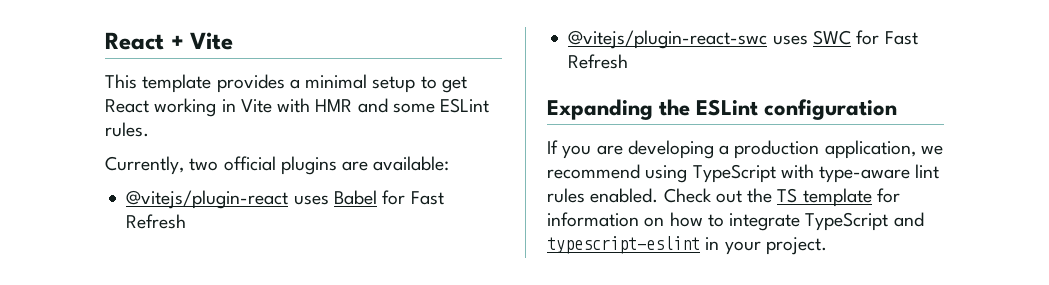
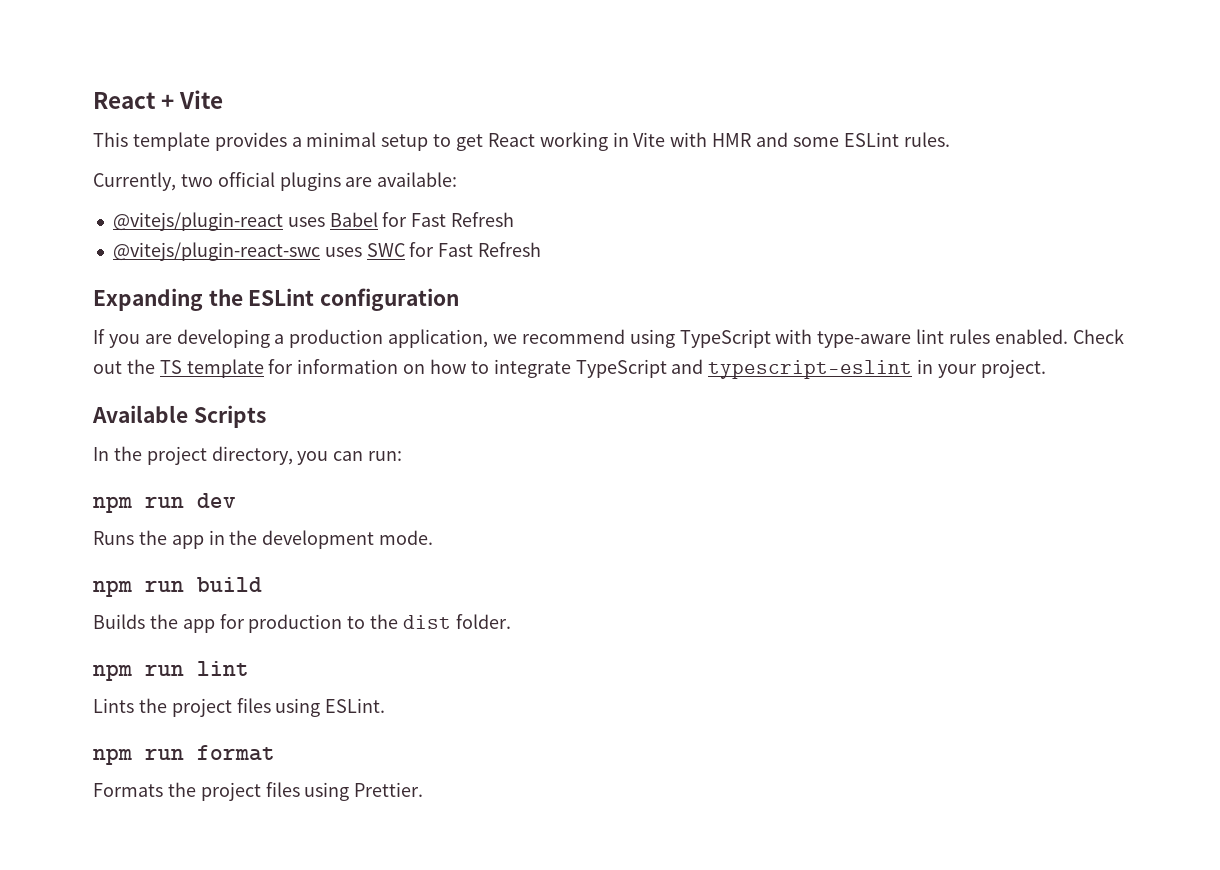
+ Available Scripts
+ In the project directory, you can run:
+ npm run dev
+ Runs the app in the development mode.
+ npm run build
+ Builds the app for production to the dist folder.
+ npm run lint
+ Lints the project files using ESLint.
+ npm run format
+ Formats the project files using Prettier.

